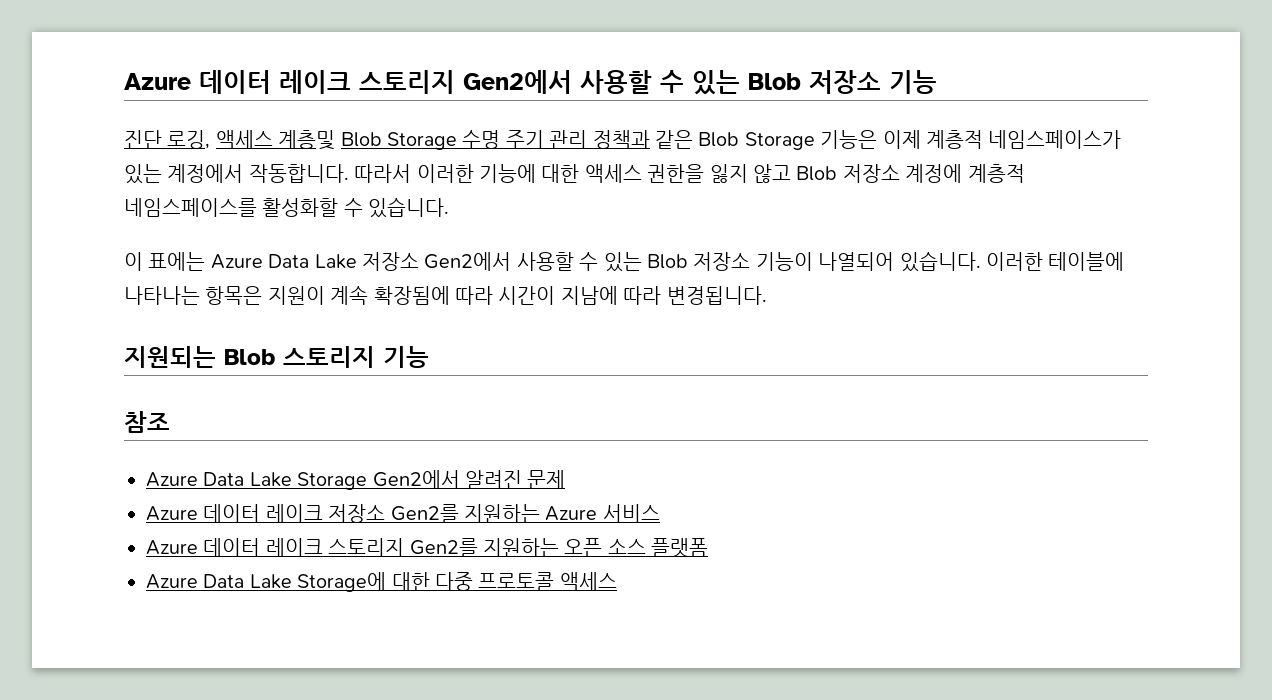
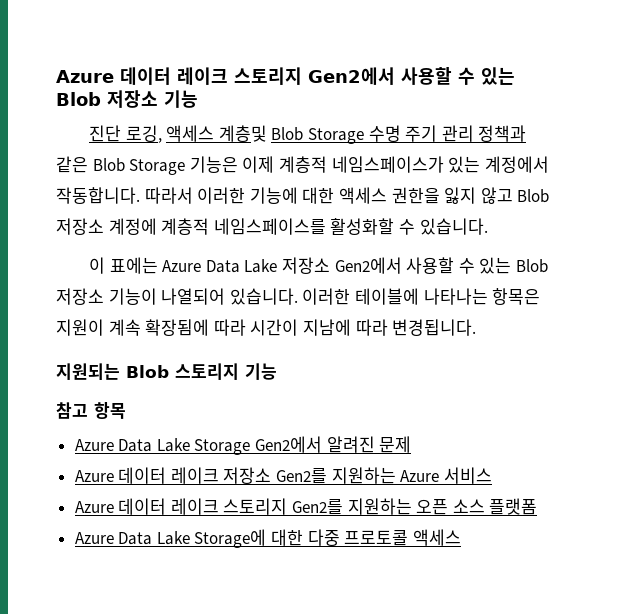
- 참조
+ 참고 항목

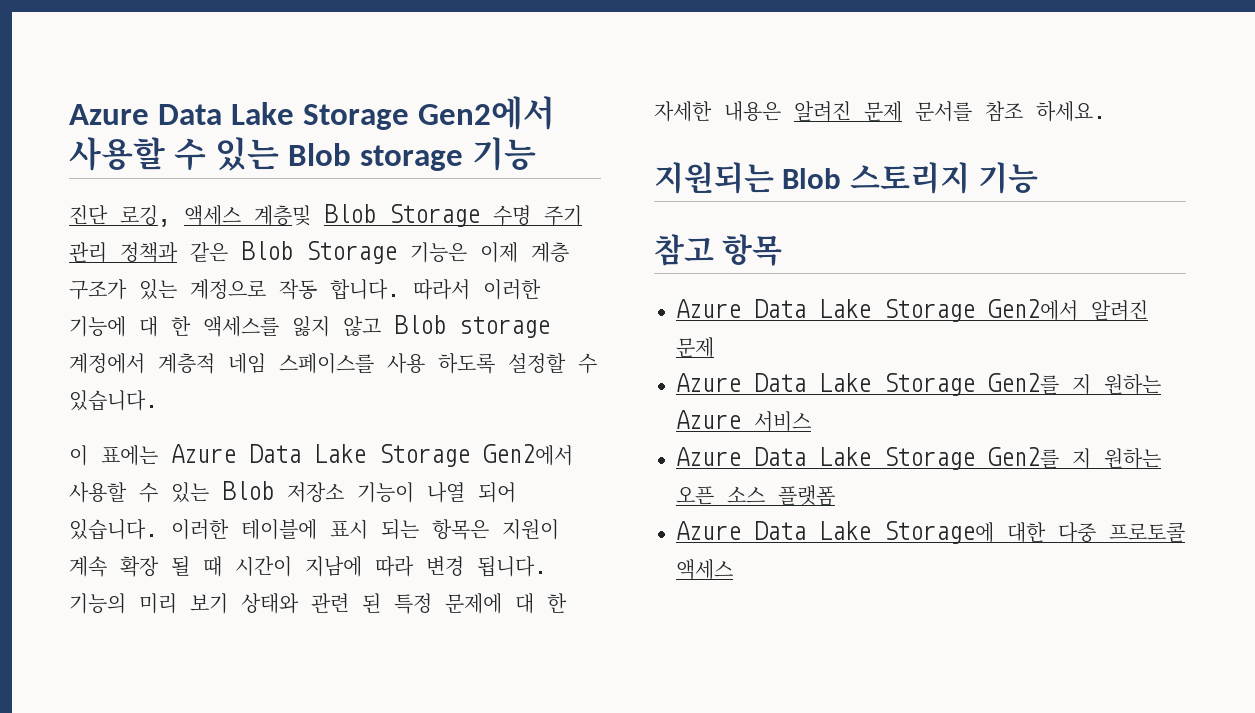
- Azure 데이터 레이크 스토리지 Gen2에서 사용할 수 있는 Blob 저장소 기능
+ Azure Data Lake Storage Gen2에서 사용할 수 있는 Blob storage 기능
- 진단 로깅, 액세스 계층및 Blob Storage 수명 주기 관리 정책과 같은 Blob Storage 기능은 이제 계층적 네임스페이스가 있는 계정에서 작동합니다. 따라서 이러한 기능에 대한 액세스 권한을 잃지 않고 Blob 저장소 계정에 계층적 네임스페이스를 활성화할 수 있습니다.
+ 진단 로깅, 액세스 계층및 Blob Storage 수명 주기 관리 정책과 같은 Blob Storage 기능은 이제 계층 구조가 있는 계정으로 작동 합니다. 따라서 이러한 기능에 대 한 액세스를 잃지 않고 Blob storage 계정에서 계층적 네임 스페이스를 사용 하도록 설정할 수 있습니다.
- 이 표에는 Azure Data Lake 저장소 Gen2에서 사용할 수 있는 Blob 저장소 기능이 나열되어 있습니다.
+ 이 표에는 Azure Data Lake Storage Gen2에서 사용할 수 있는 Blob 저장소 기능이 나열 되어 있습니다.
- 이러한 테이블에 나타나는 항목은 지원이 계속 확장됨에 따라 시간이 지남에 따라 변경됩니다.
+ 이러한 테이블에 표시 되는 항목은 지원이 계속 확장 될 때 시간이 지남에 따라 변경 됩니다. 기능의 미리 보기 상태와 관련 된 특정 문제에 대 한 자세한 내용은 알려진 문제 문서를 참조 하세요.
- Azure 데이터 레이크 저장소 Gen2를 지원하는 Azure 서비스
- Azure 데이터 레이크 스토리지 Gen2를 지원하는 오픈 소스 플랫폼
+ Azure Data Lake Storage Gen2를 지 원하는 Azure 서비스
+ Azure Data Lake Storage Gen2를 지 원하는 오픈 소스 플랫폼

